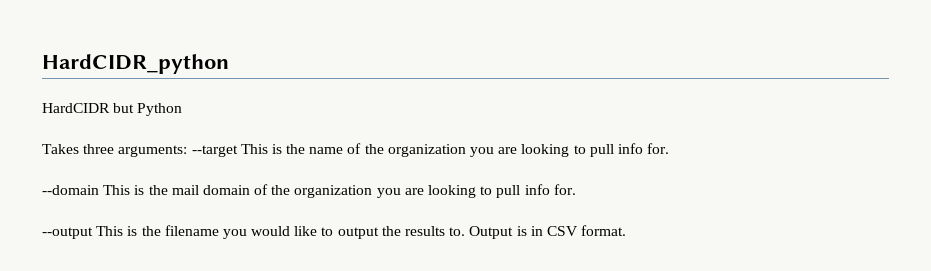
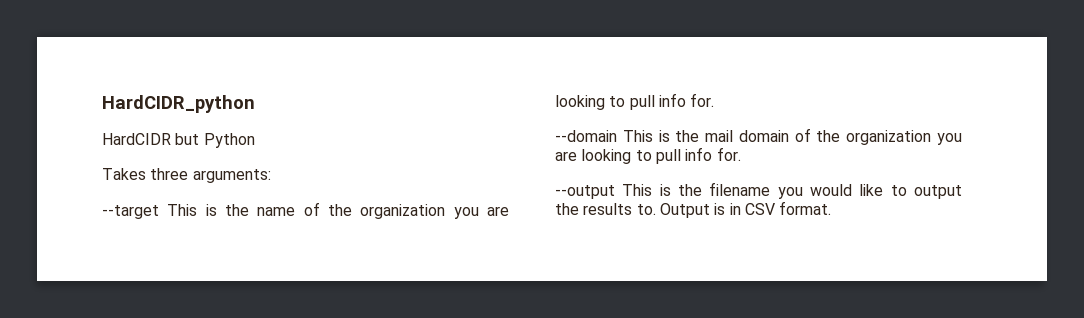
- Takes three arguments: --target This is the name of the organization you are looking to pull info for.
+ Takes three arguments:
+ --target This is the name of the organization you are looking to pull info for.

